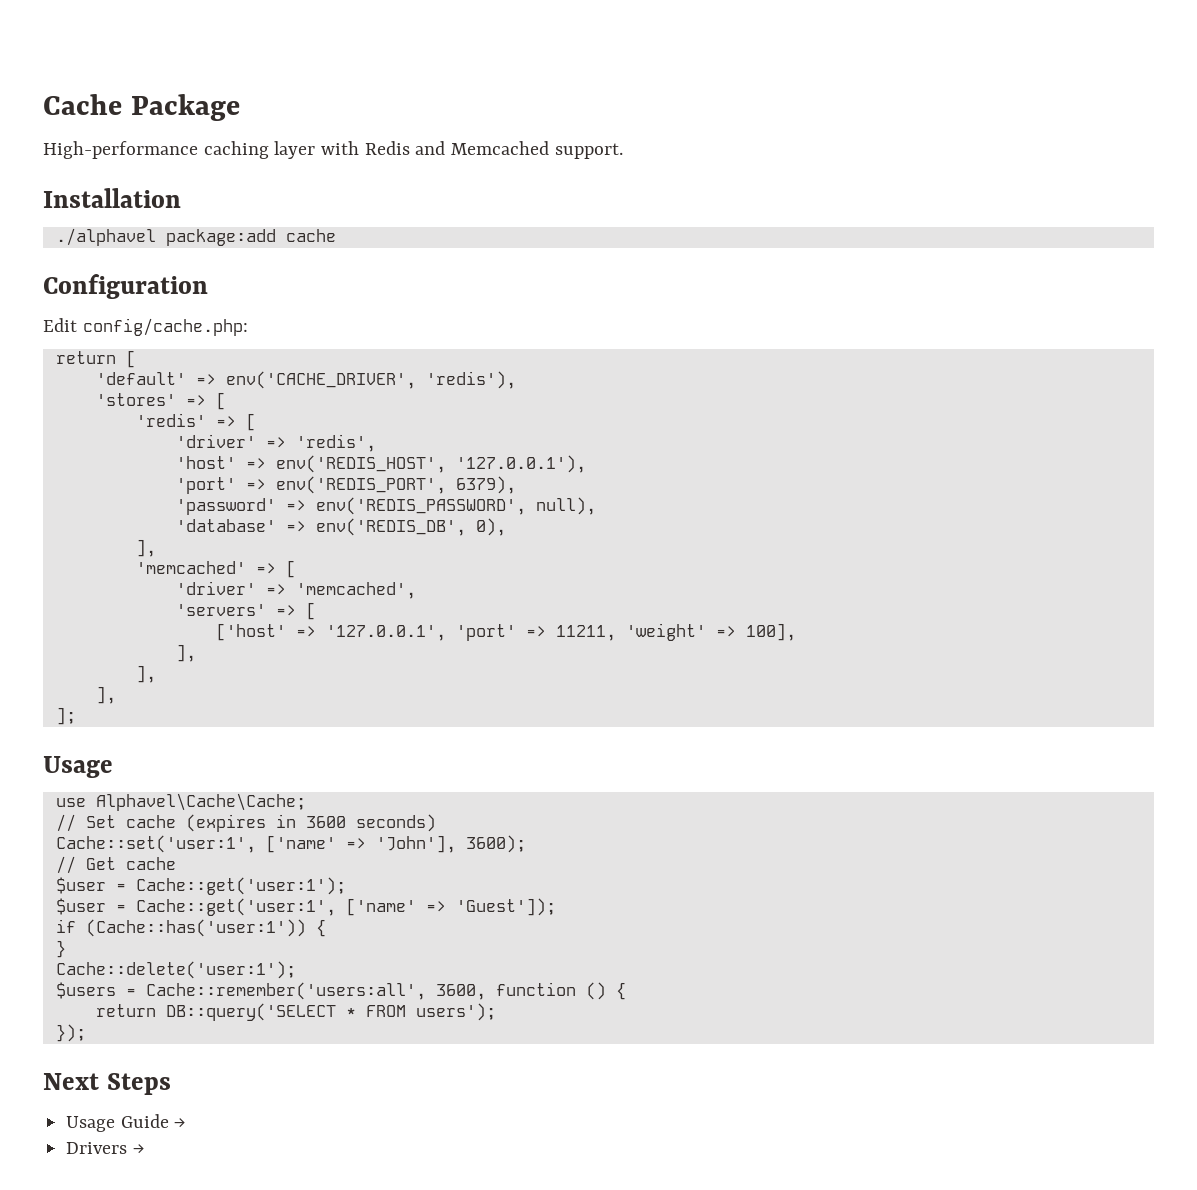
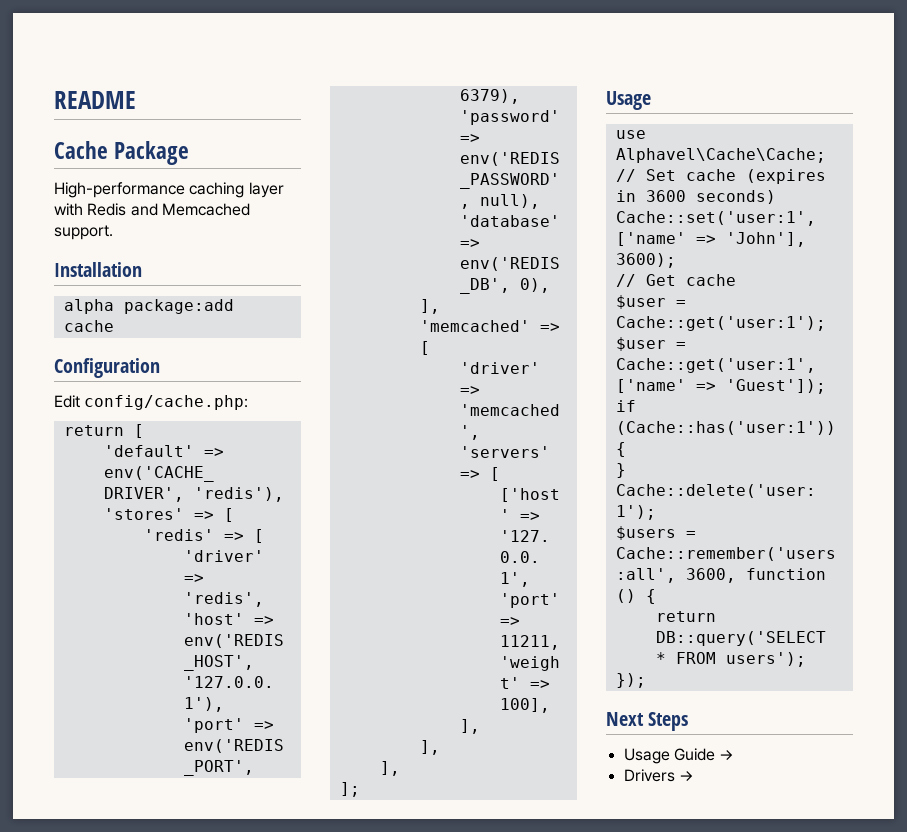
+ README
- ./alphavel package:add cache
+ alpha package:add cache

